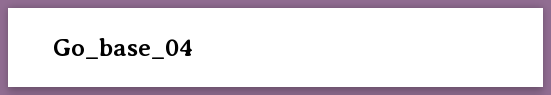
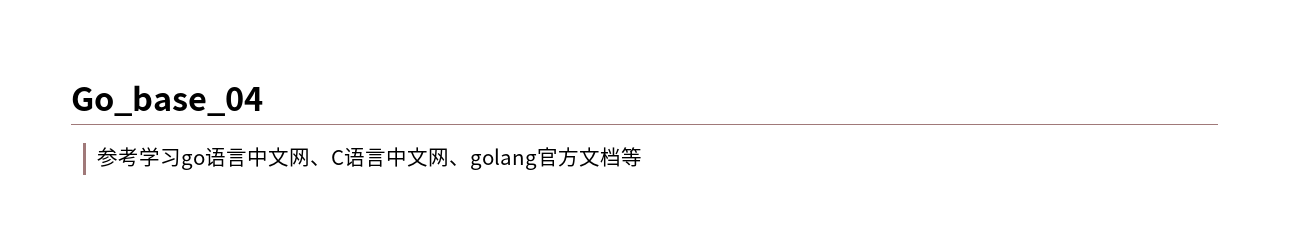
+ 参考学习go语言中文网、C语言中文网、golang官方文档等

